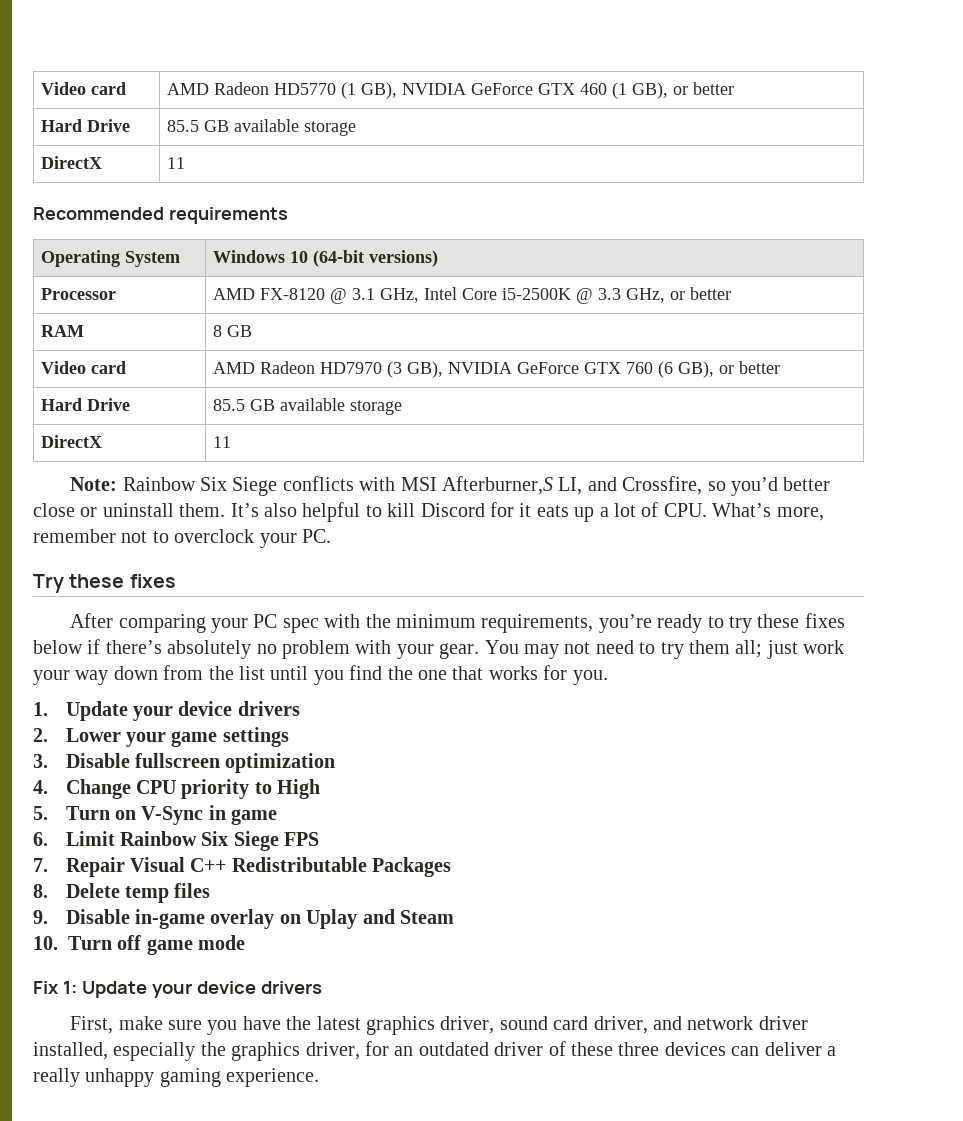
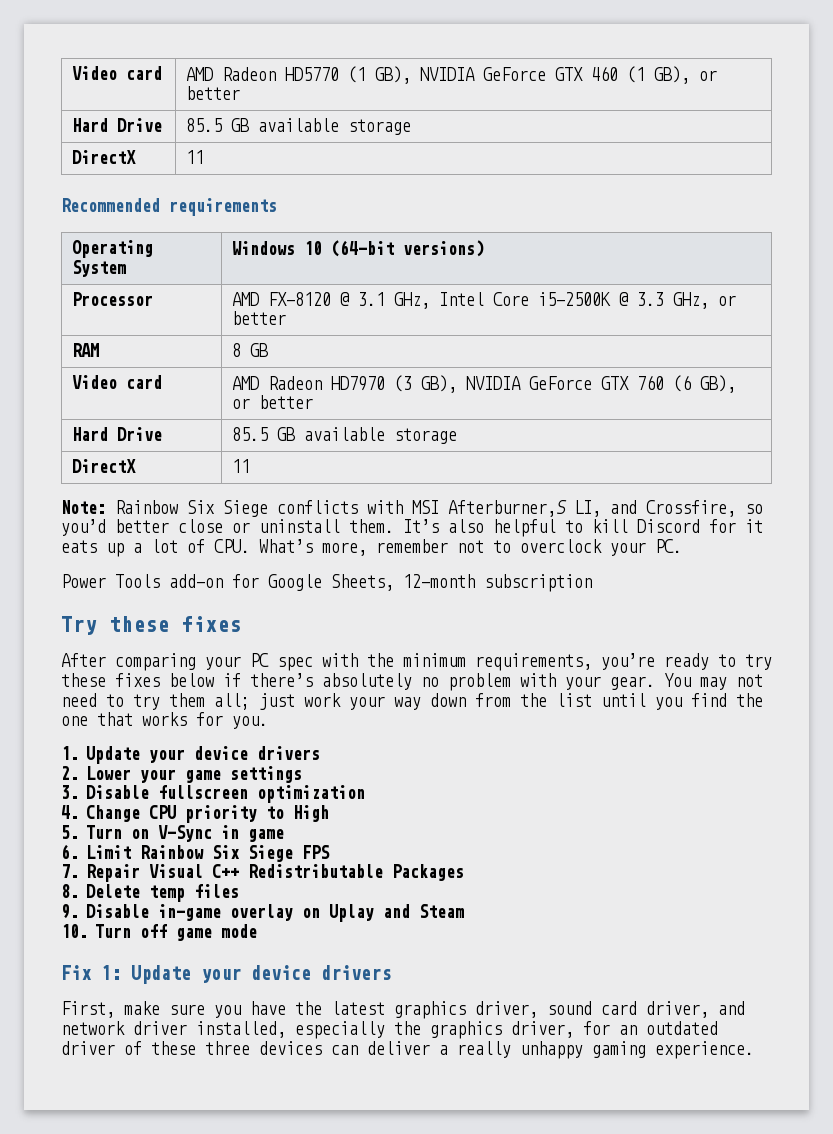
+ Power Tools add-on for Google Sheets, 12-month subscription

